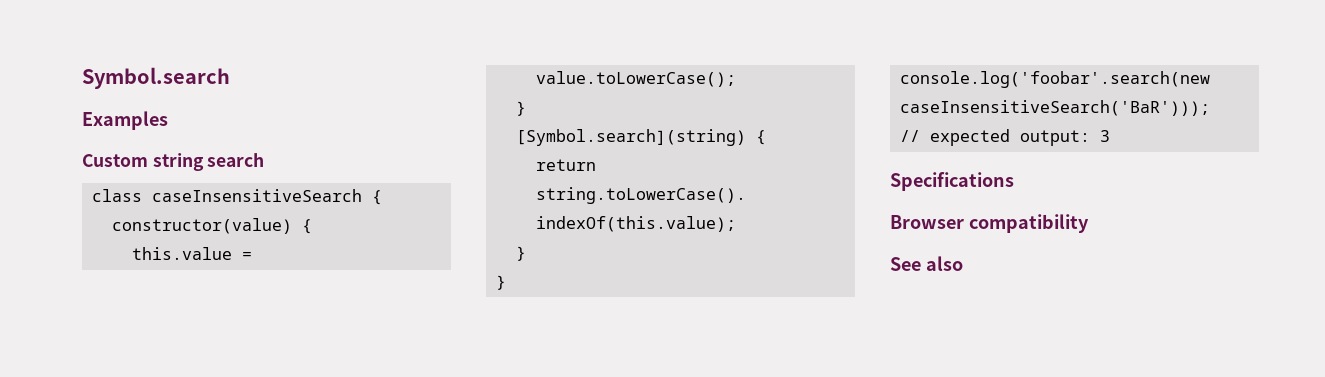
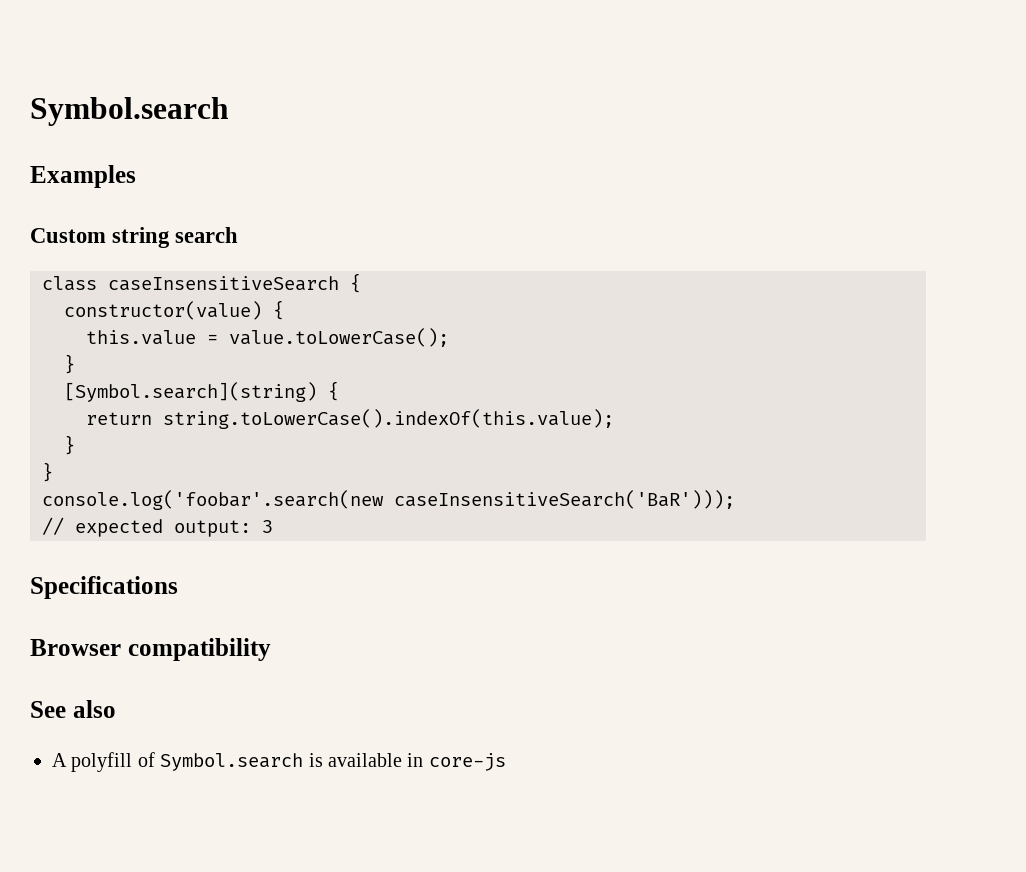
+ A polyfill of Symbol.search is available in core-js

